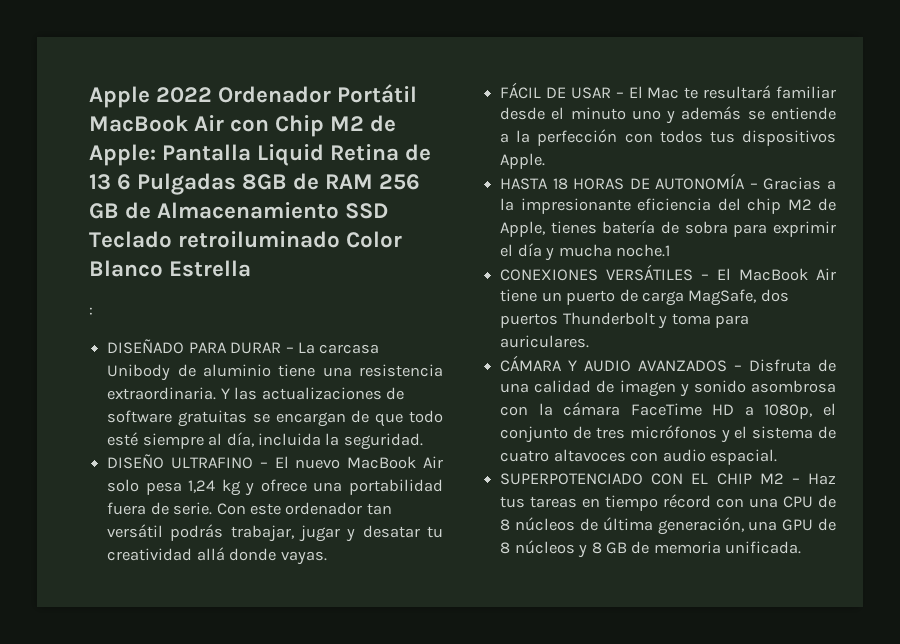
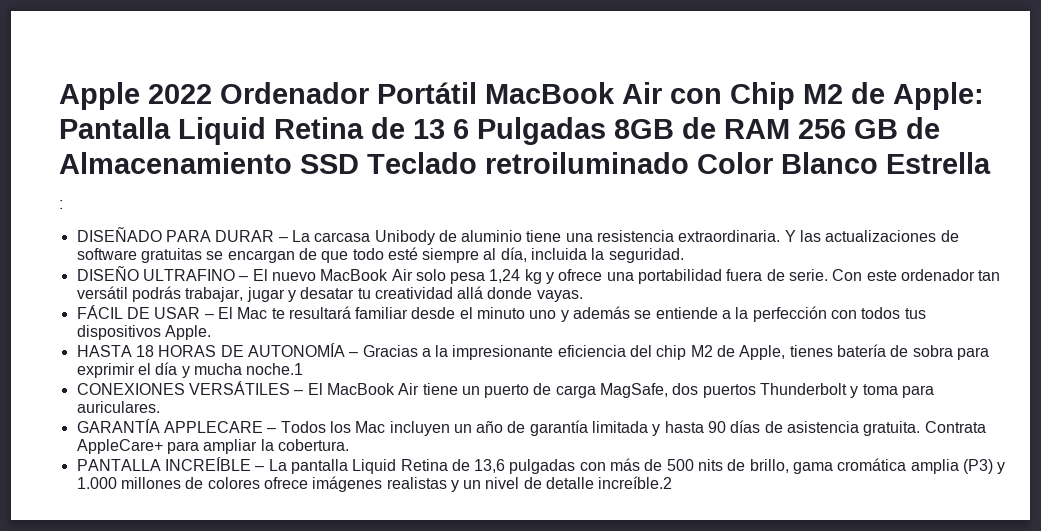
- CÁMARA Y AUDIO AVANZADOS – Disfruta de una calidad de imagen y sonido asombrosa con la cámara FaceTime HD a 1080p, el conjunto de tres micrófonos y el sistema de cuatro altavoces con audio espacial.
- SUPERPOTENCIADO CON EL CHIP M2 – Haz tus tareas en tiempo récord con una CPU de 8 núcleos de última generación, una GPU de 8 núcleos y 8 GB de memoria unificada.
+ GARANTÍA APPLECARE – Todos los Mac incluyen un año de garantía limitada y hasta 90 días de asistencia gratuita. Contrata AppleCare+ para ampliar la cobertura.
+ PANTALLA INCREÍBLE – La pantalla Liquid Retina de 13,6 pulgadas con más de 500 nits de brillo, gama cromática amplia (P3) y 1.000 millones de colores ofrece imágenes realistas y un nivel de detalle increíble.2

